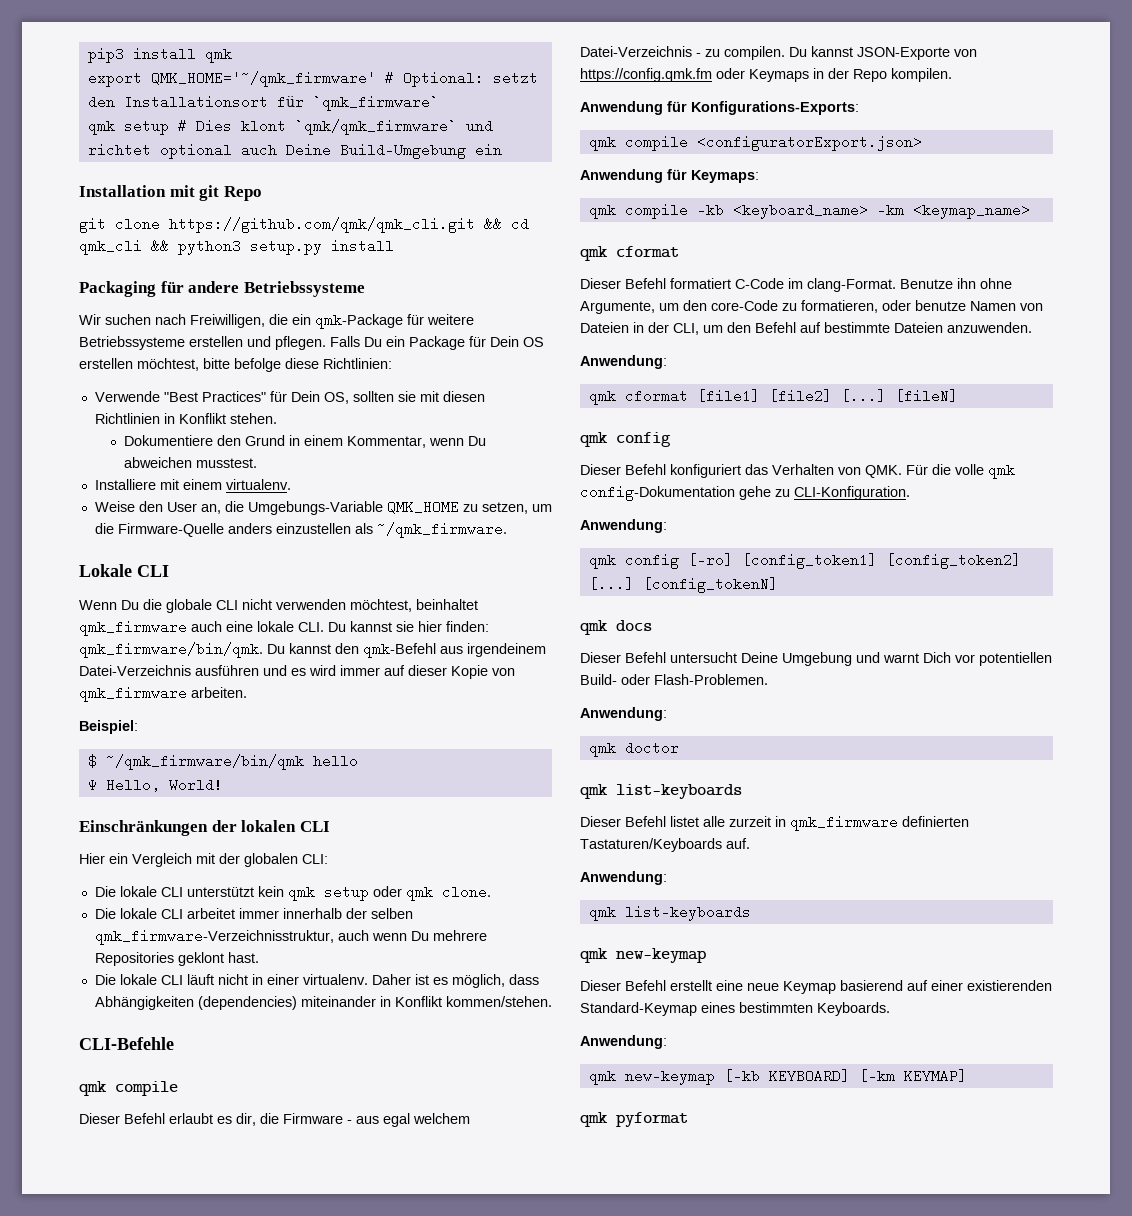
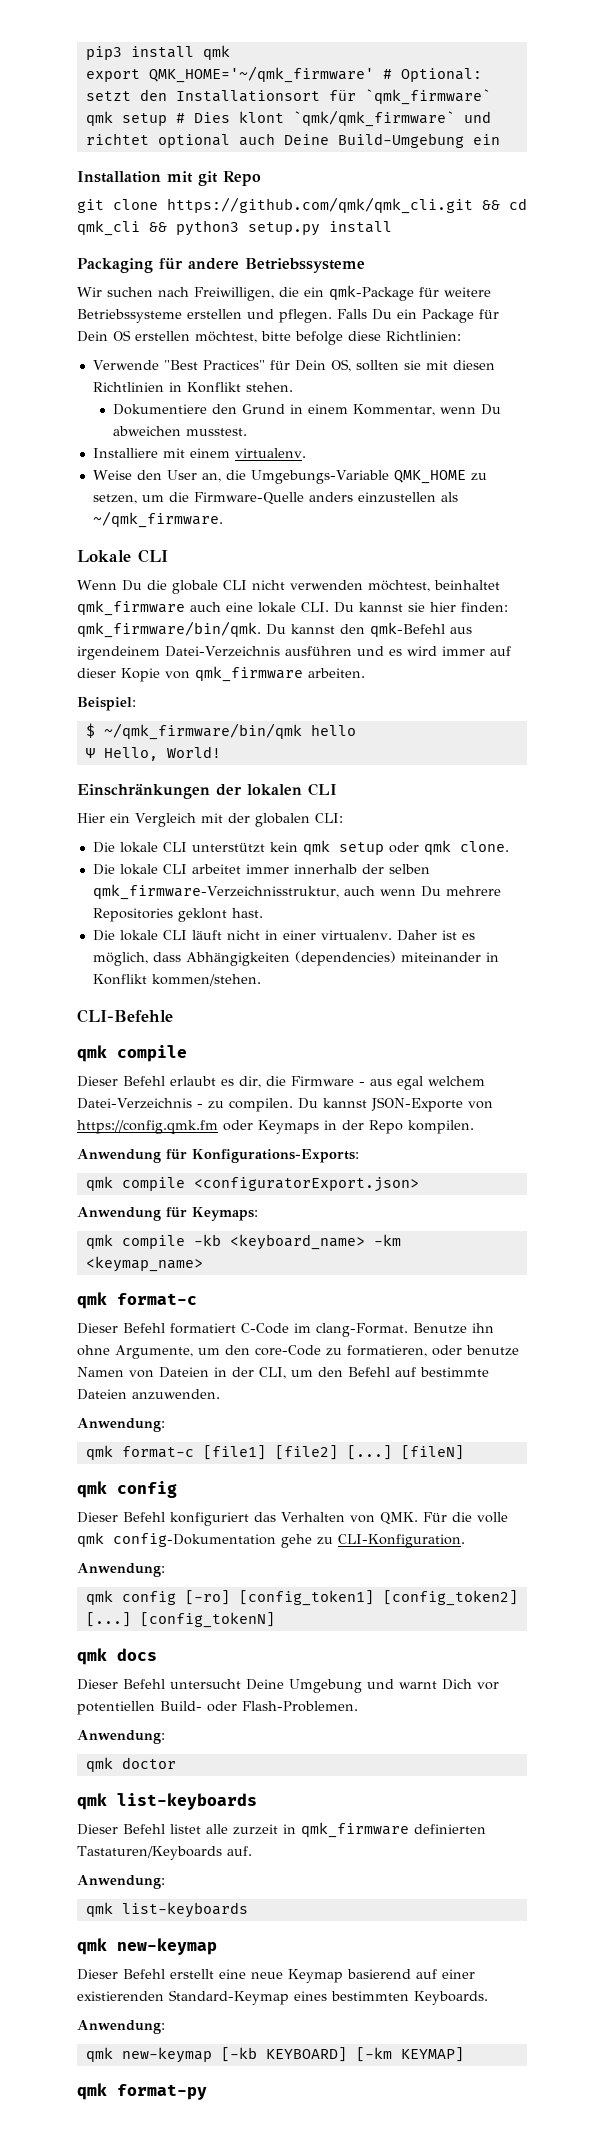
  qmk compile -kb <keyboard_name> -km <keymap_name>
- qmk cformat
+ qmk format-c
- qmk cformat [file1] [file2] [...]
+ qmk format-c [file1] [file2] [...]
- qmk pyformat
+ qmk format-py

